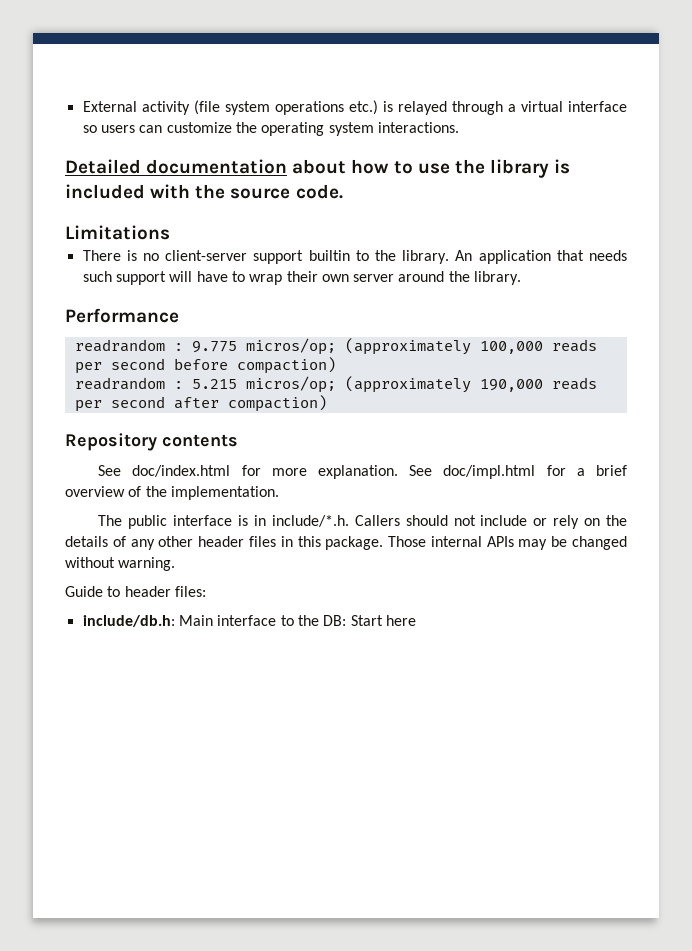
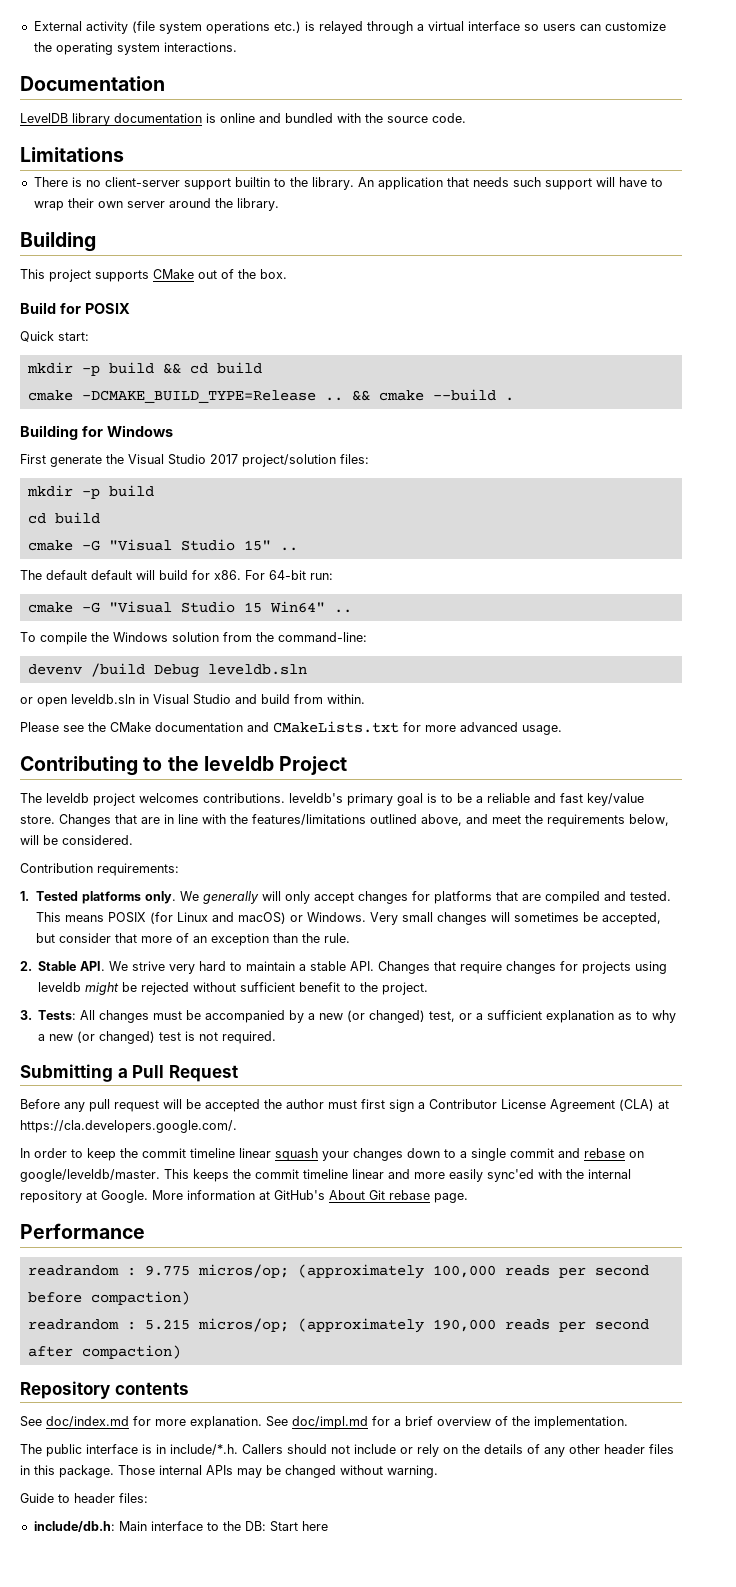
- Detailed documentation about how to use the library is included with the source code.
+ Documentation
+ LevelDB library documentation is online and bundled with the source code.
  An application that needs such support will have to wrap their own server around the library.
+ Building
+ This project supports CMake out of the box.
+ Build for POSIX
+ Quick start:
+ mkdir -p build && cd build
+ cmake -DCMAKE_BUILD_TYPE=Release .. && cmake --build .
+ Building for Windows
+ First generate the Visual Studio 2017 project/solution files:
+ mkdir -p build
+ cd build
+ cmake -G "Visual Studio 15" ..
+ The default default will build for x86. For 64-bit run:
+ cmake -G "Visual Studio 15 Win64" ..
+ To compile the Windows solution from the command-line:
+ devenv /build Debug leveldb.sln
+ or open leveldb.sln in Visual Studio and build from within.
+ Please see the CMake documentation and CMakeLists.txt for more advanced usage.
+ Contributing to the leveldb Project
+ The leveldb project welcomes contributions. leveldb's primary goal is to be a reliable and fast key/value store. Changes that are in line with the features/limitations outlined above, and meet the requirements below, will be considered.
+ Contribution requirements:
+ 1. Tested platforms only. We generally will only accept changes for platforms that are compiled and tested. This means POSIX (for Linux and macOS) or Windows. Very small changes will sometimes be accepted, but consider that more of an exception than the rule.
+ 2. Stable API. We strive very hard to maintain a stable API. Changes that require changes for projects using leveldb might be rejected without sufficient benefit to the project.
+ 3. Tests: All changes must be accompanied by a new (or changed) test, or a sufficient explanation as to why a new (or changed) test is not required.
+ Submitting a Pull Request
+ Before any pull request will be accepted the author must first sign a Contributor License Agreement (CLA) at https://cla.developers.google.com/.
+ In order to keep the commit timeline linear squash your changes down to a single commit and rebase on google/leveldb/master. This keeps the commit timeline linear and more easily sync'ed with the internal repository at Google. More information at GitHub's About Git rebase page.
- See doc/index.html for more explanation.
+ See doc/index.md for more explanation.
- See doc/impl.html for a brief overview of the implementation.
+ See doc/impl.md for a brief overview of the implementation.

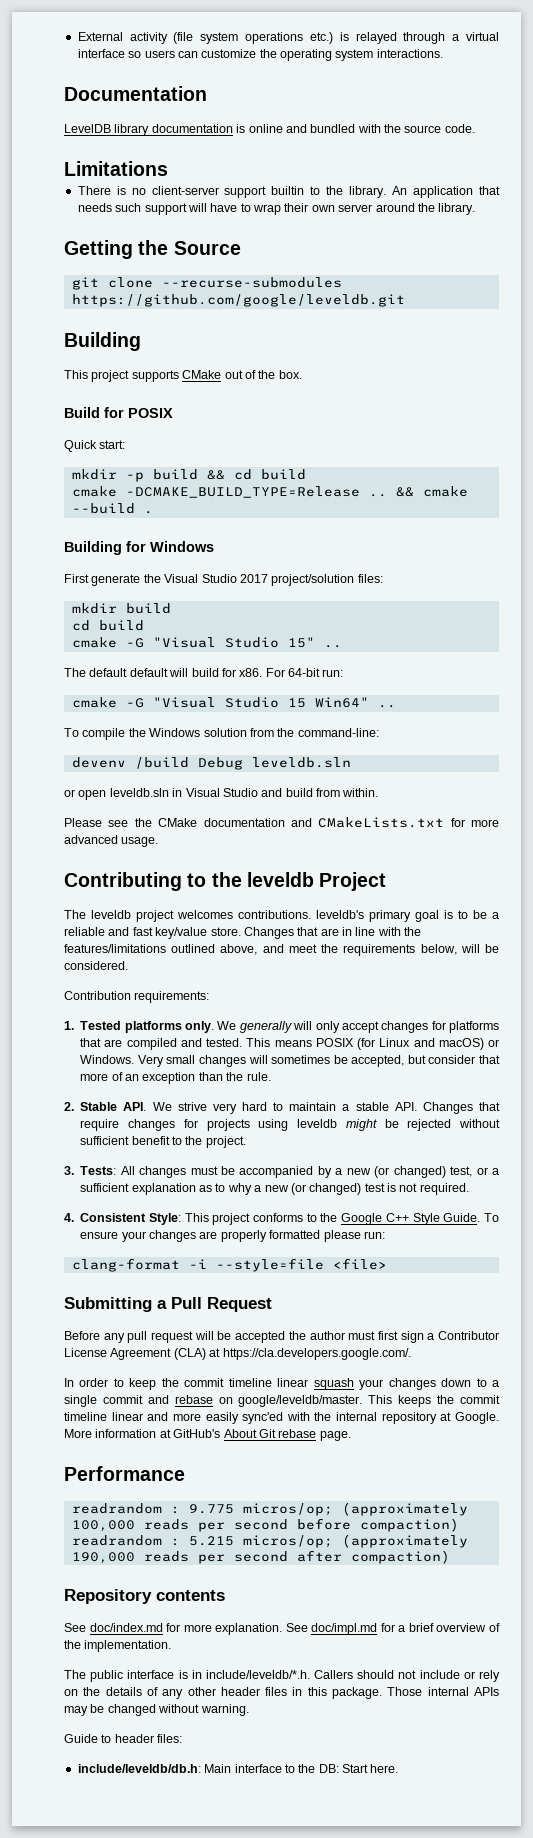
+ Getting the Source
+ git clone --recurse-submodules https://github.com/google/leveldb.git
  First generate the Visual Studio 2017 project/solution files:
- mkdir -p build
+ mkdir build
+ 4. Consistent Style: This project conforms to the Google C++ Style Guide. To ensure your changes are properly formatted please run:
+ clang-format -i --style=file <file>
- The public interface is in include/*.h. Callers should not include or rely on the details of any other header files in this package.
+ The public interface is in include/leveldb/*.h. Callers should not include or rely on the details of any other header files in this package.
- include/db.h: Main interface to the DB: Start here
+ include/leveldb/db.h: Main interface to the DB: Start here.

